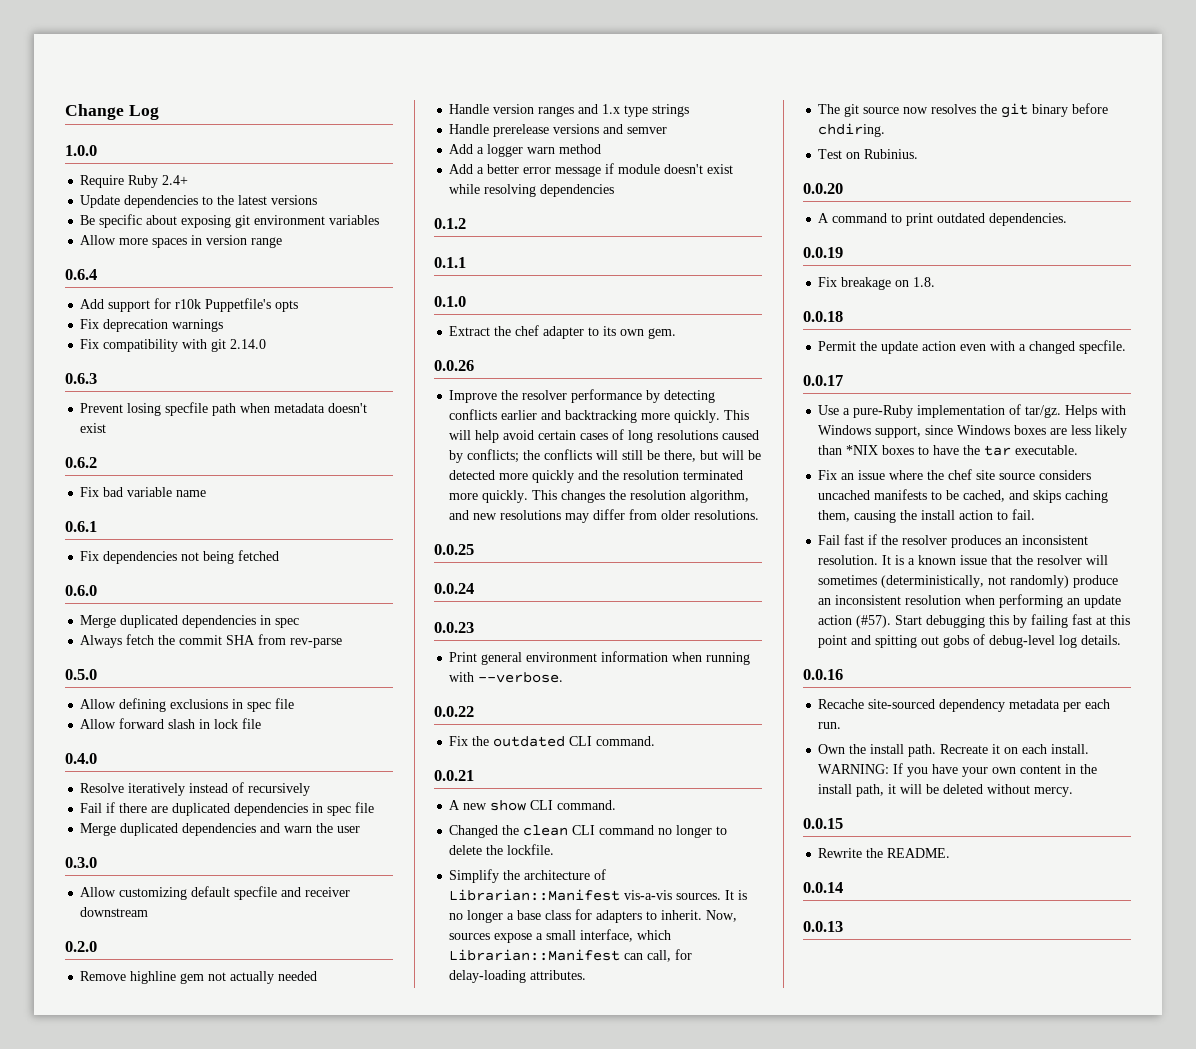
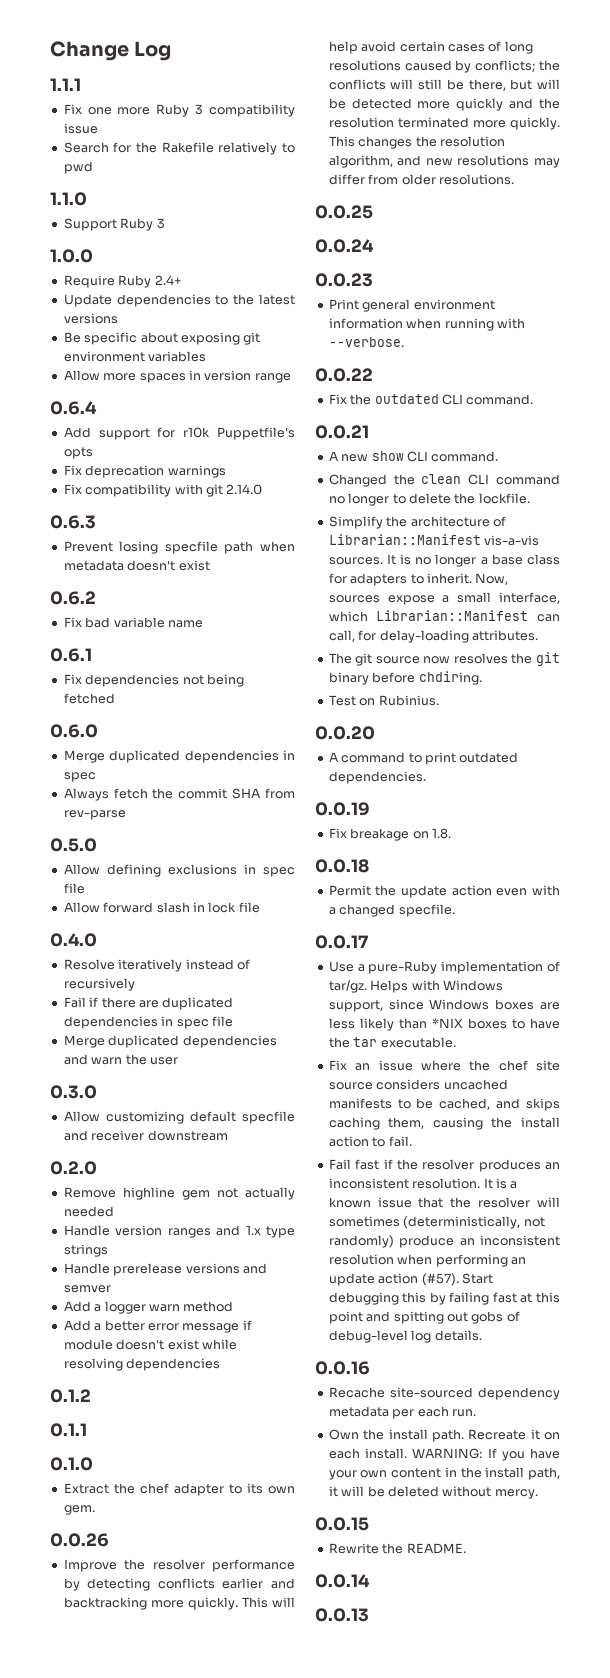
+ 1.1.1
+ Fix one more Ruby 3 compatibility issue
+ Search for the Rakefile relatively to pwd
+ 1.1.0
+ Support Ruby 3

